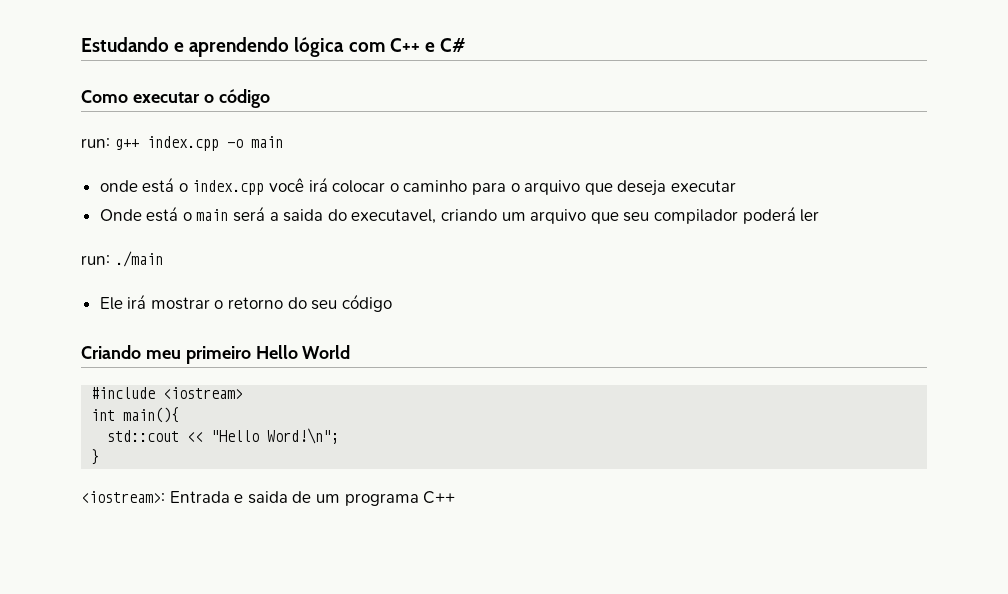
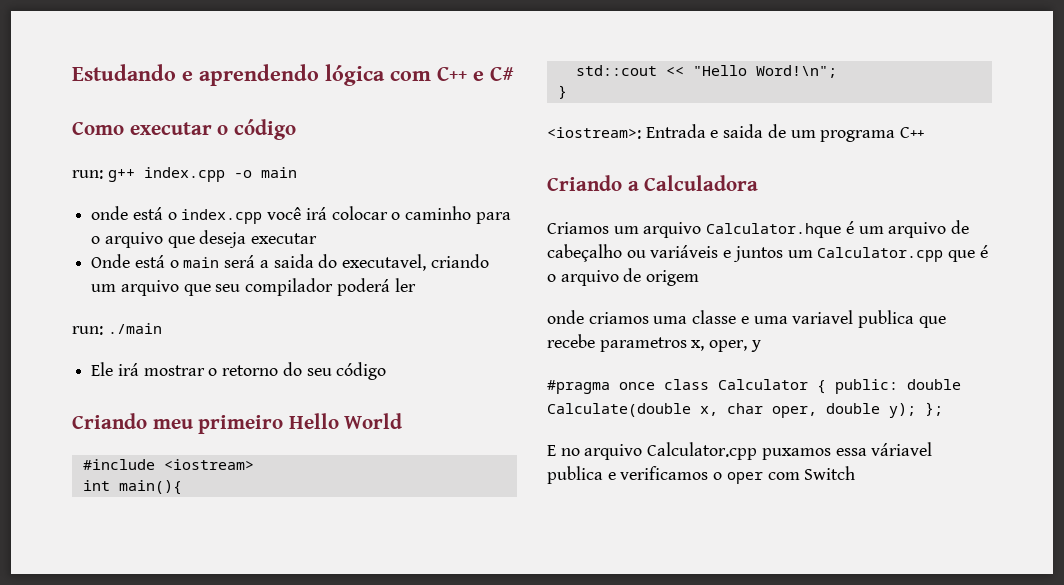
+ Criando a Calculadora
+ Criamos um arquivo Calculator.hque é um arquivo de cabeçalho ou variáveis e juntos um Calculator.cpp que é o arquivo de origem
+ onde criamos uma classe e uma variavel publica que recebe parametros x, oper, y
+ #pragma once class Calculator { public: double Calculate(double x, char oper, double y); };
+ E no arquivo Calculator.cpp puxamos essa váriavel publica e verificamos o oper com Switch

